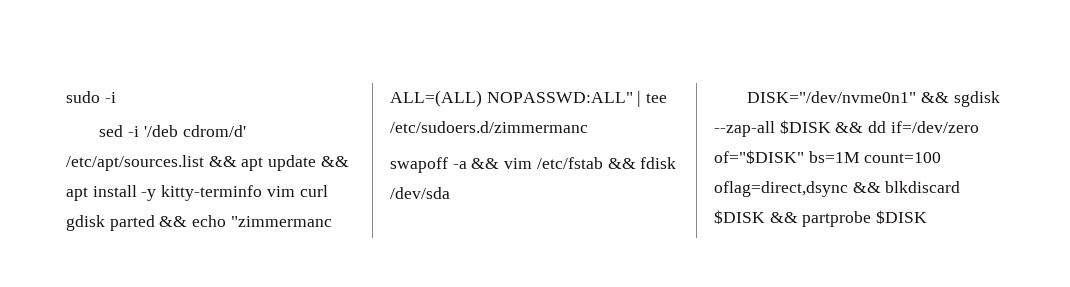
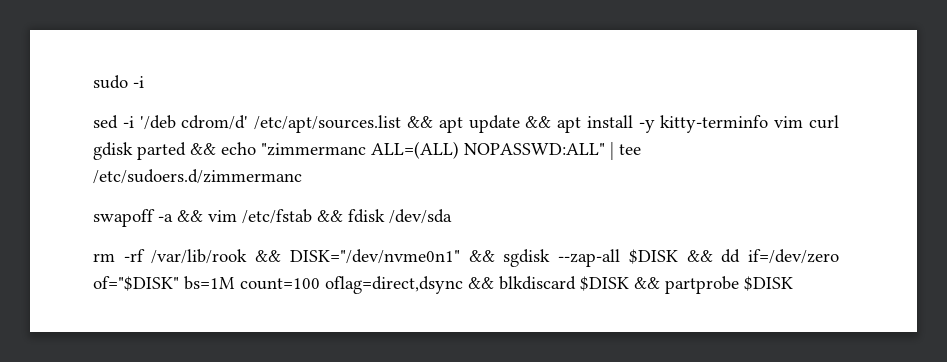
- DISK="/dev/nvme0n1" && sgdisk --zap-all $DISK && dd if=/dev/zero of="$DISK" bs=1M count=100 oflag=direct,dsync && blkdiscard $DISK && partprobe $DISK
+ rm -rf /var/lib/rook && DISK="/dev/nvme0n1" && sgdisk --zap-all $DISK && dd if=/dev/zero of="$DISK" bs=1M count=100 oflag=direct,dsync && blkdiscard $DISK && partprobe $DISK

